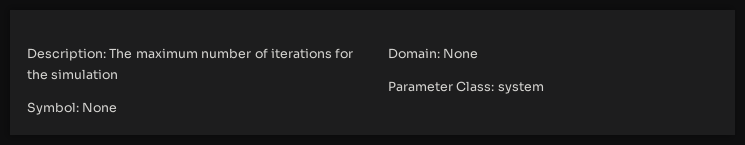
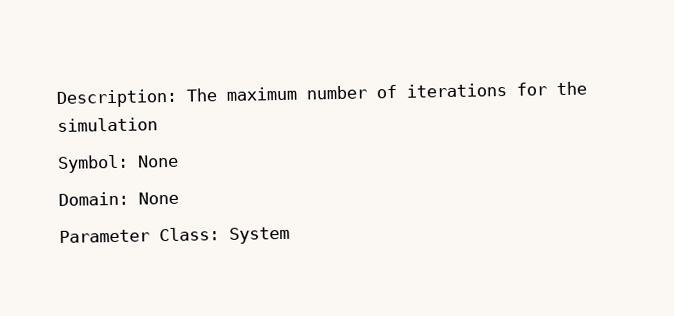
- Parameter Class: system
+ Parameter Class: System

